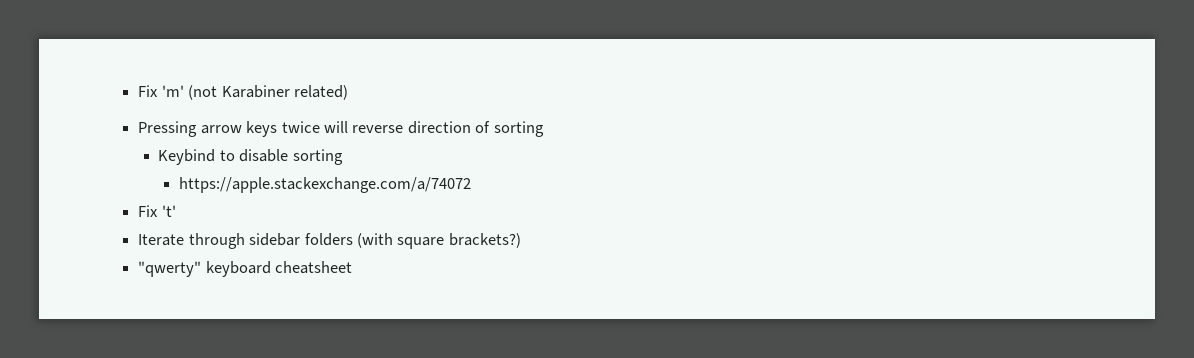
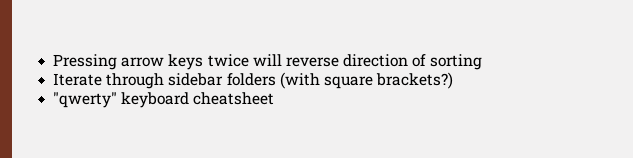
- Fix 'm' (not Karabiner related)
- Keybind to disable sorting
- https://apple.stackexchange.com/a/74072
- Fix 't'

